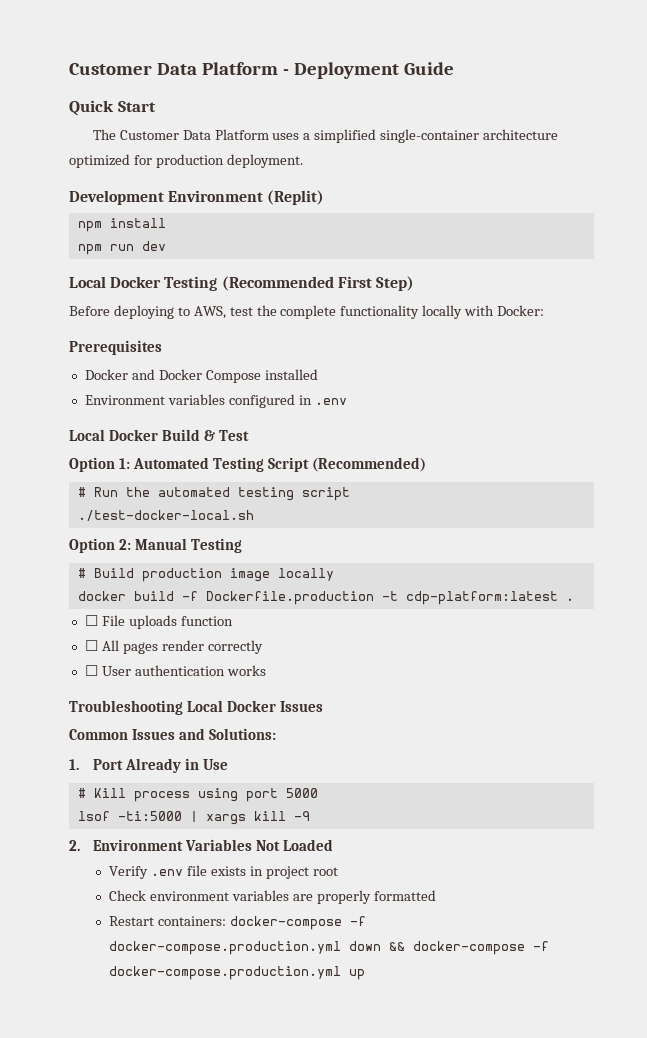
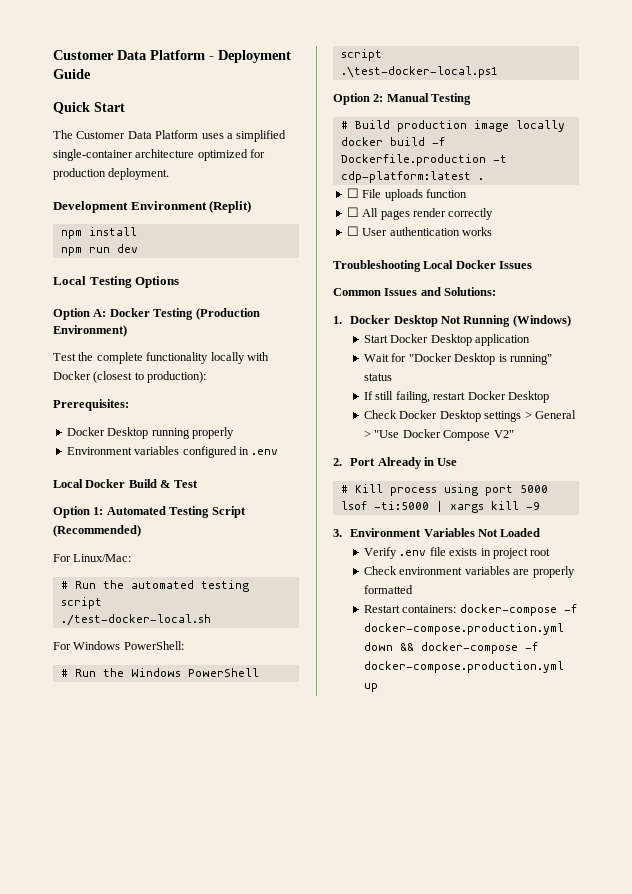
- Local Docker Testing (Recommended First Step)
- Before deploying to AWS, test the complete functionality locally with Docker:
- Prerequisites
- Docker and Docker Compose installed
+ Local Testing Options
+ Option A: Docker Testing (Production Environment)
+ Test the complete functionality locally with Docker (closest to production):
+ Prerequisites:
+ Docker Desktop running properly
+ For Linux/Mac:
+ For Windows PowerShell:
+ # Run the Windows PowerShell script
+ .\test-docker-local.ps1
- 1. Port Already in Use
+ 1. Docker Desktop Not Running (Windows)
+ Start Docker Desktop application
+ Wait for "Docker Desktop is running" status
+ If still failing, restart Docker Desktop
+ Check Docker Desktop settings > General > "Use Docker Compose V2"
+ 2. Port Already in Use
- 2. Environment Variables Not Loaded
+ 3. Environment Variables Not Loaded

